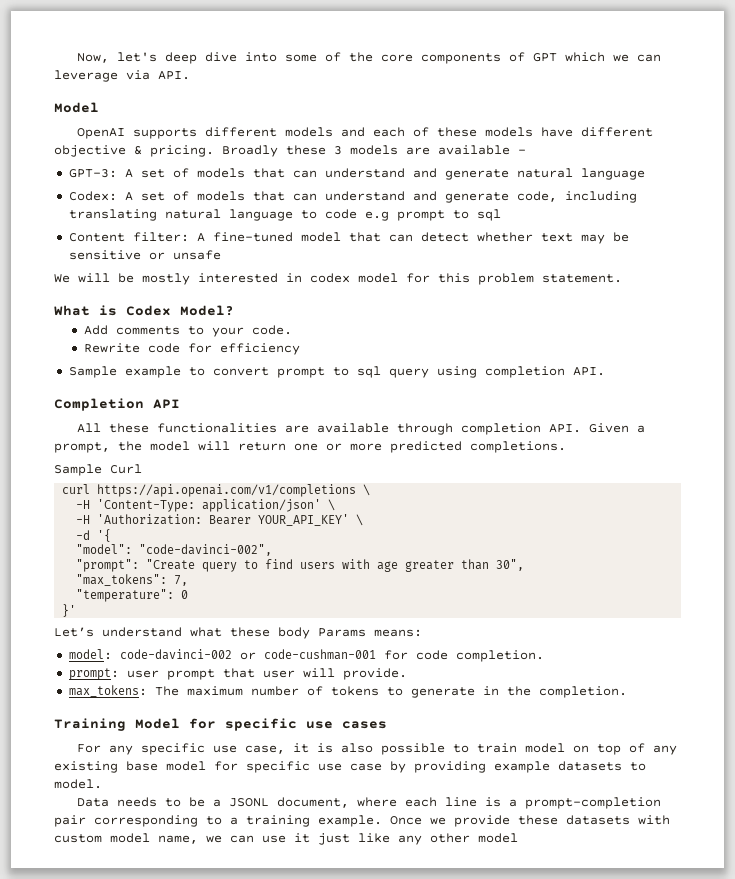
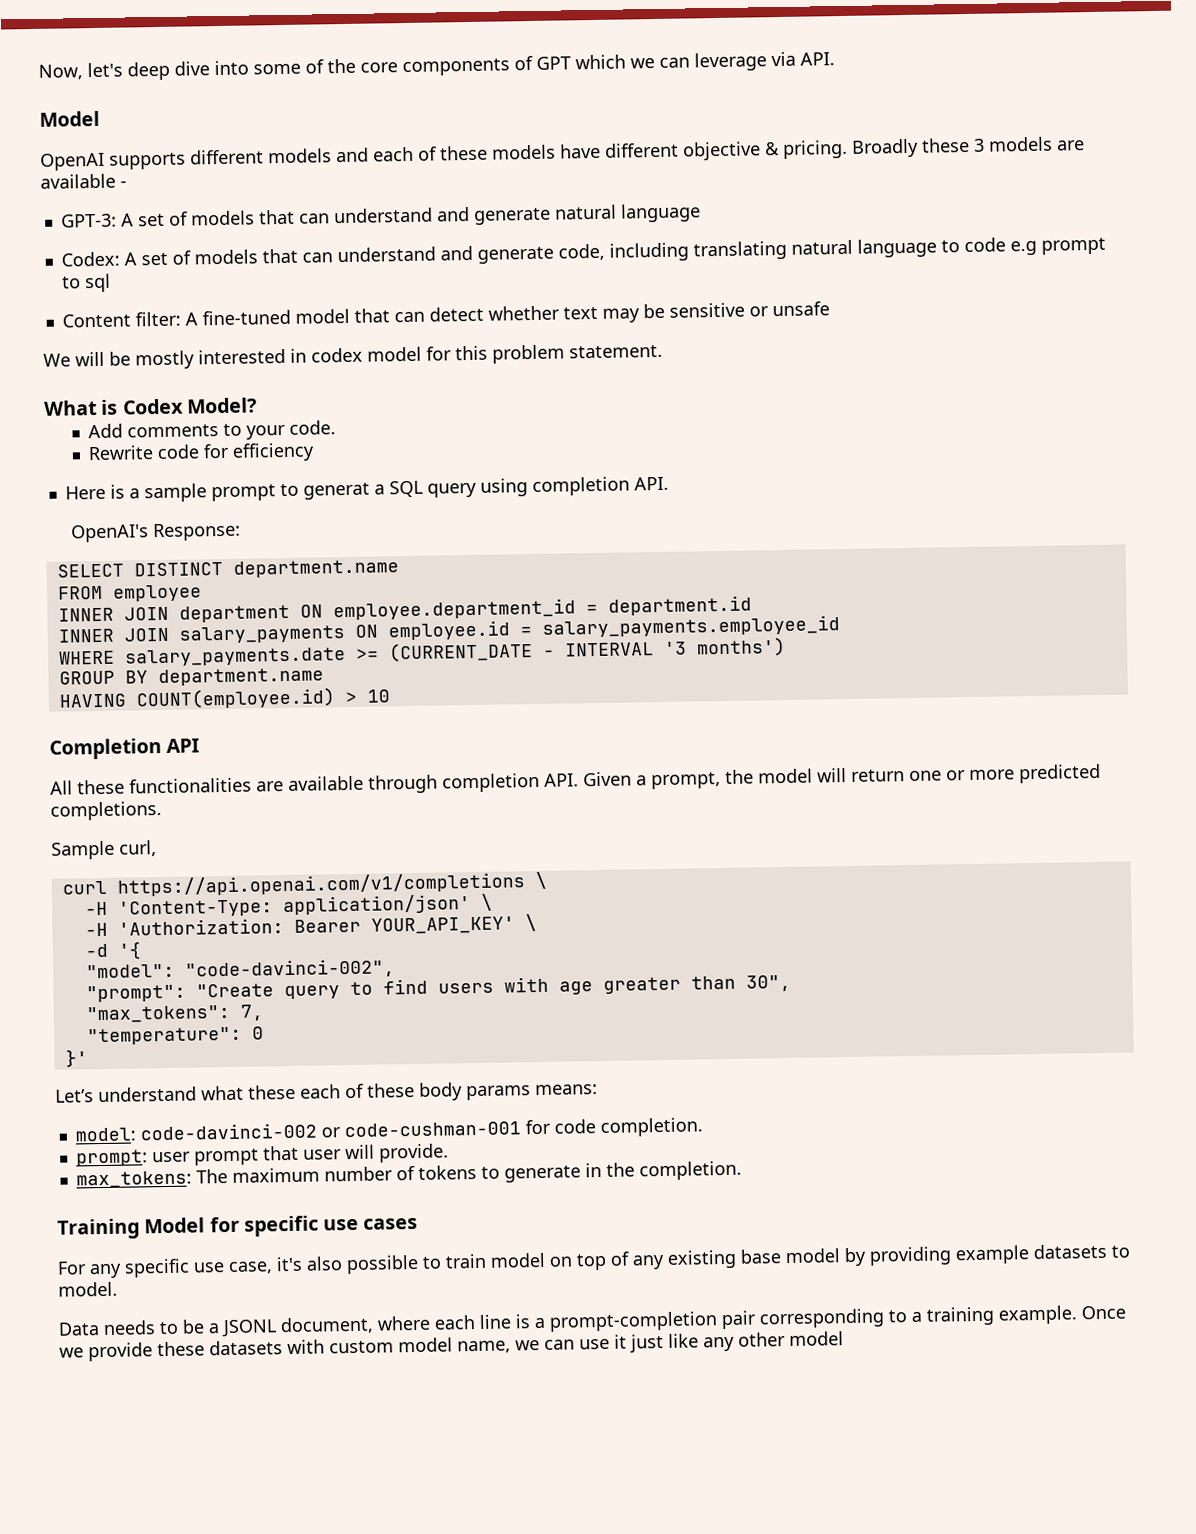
- Sample example to convert prompt to sql query using completion API.
+ Here is a sample prompt to generat a SQL query using completion API.
+ OpenAI's Response:
+ SELECT DISTINCT department.name
+ FROM employee
+ INNER JOIN department ON employee.department_id = department.id
+ INNER JOIN salary_payments ON employee.id = salary_payments.employee_id
+ WHERE salary_payments.date >= (CURRENT_DATE - INTERVAL '3 months')
+ GROUP BY department.name
+ HAVING COUNT(employee.id) > 10
- Sample Curl
+ Sample curl,
- Let’s understand what these body Params means:
+ Let’s understand what these each of these body params means:
- For any specific use case, it is also possible to train model on top of any existing base model for specific use case by providing example datasets to model.
+ For any specific use case, it's also possible to train model on top of any existing base model by providing example datasets to model.

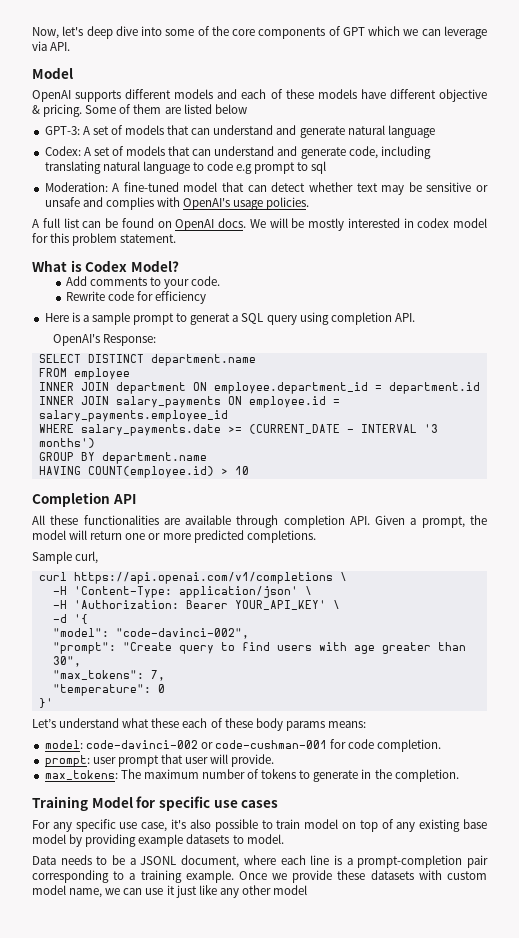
- Broadly these 3 models are available -
+ Some of them are listed below
- Content filter: A fine-tuned model that can detect whether text may be sensitive or unsafe
- We will be mostly interested in codex model for this problem statement.
+ Moderation: A fine-tuned model that can detect whether text may be sensitive or unsafe and complies with OpenAI's usage policies.
+ A full list can be found on OpenAI docs. We will be mostly interested in codex model for this problem statement.

